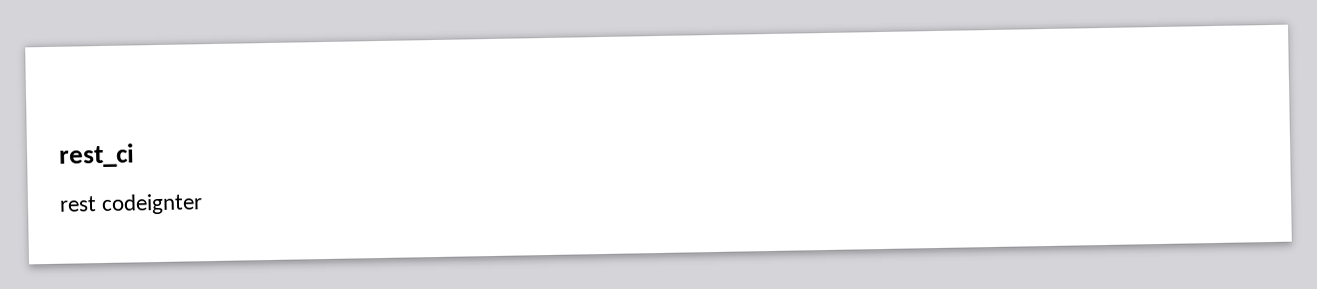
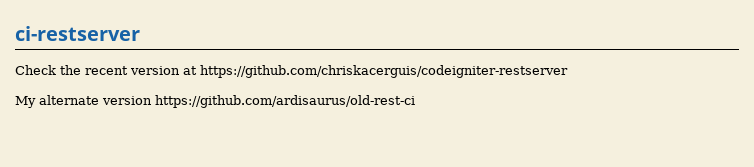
- rest_ci
- rest codeignter
+ ci-restserver
+ Check the recent version at https://github.com/chriskacerguis/codeigniter-restserver
+ My alternate version https://github.com/ardisaurus/old-rest-ci

